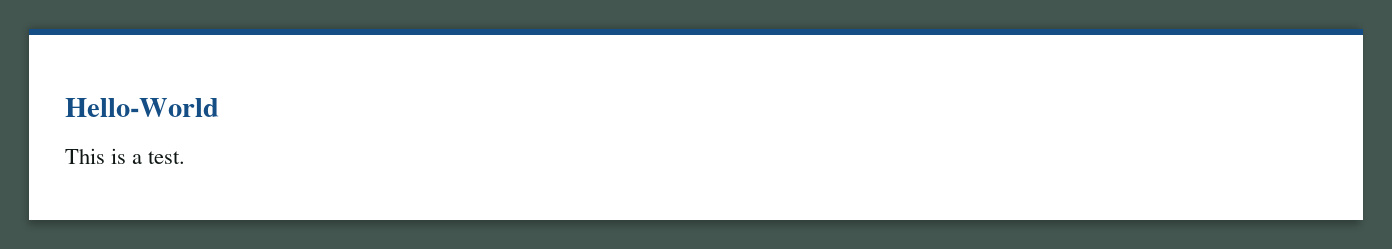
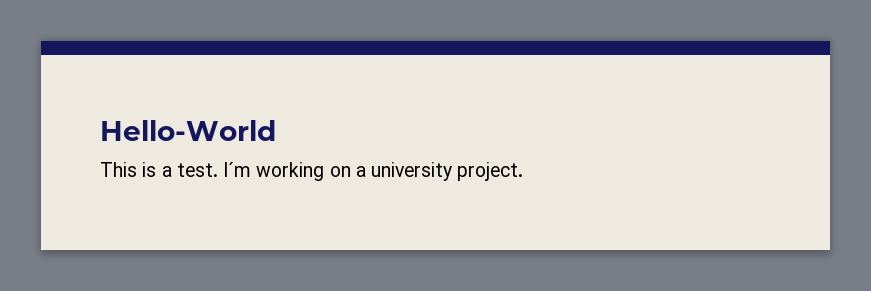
+ I´m working on a university project.

